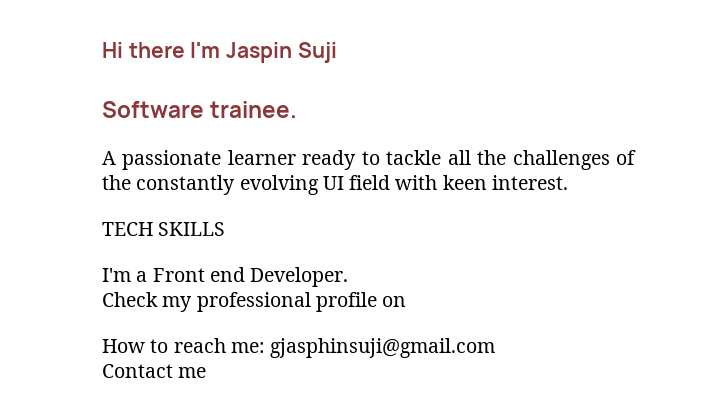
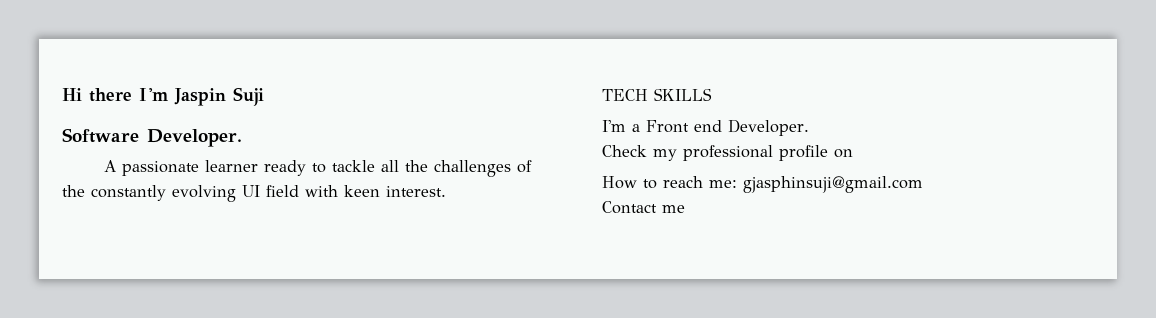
- Software trainee.
+ Software Developer.

